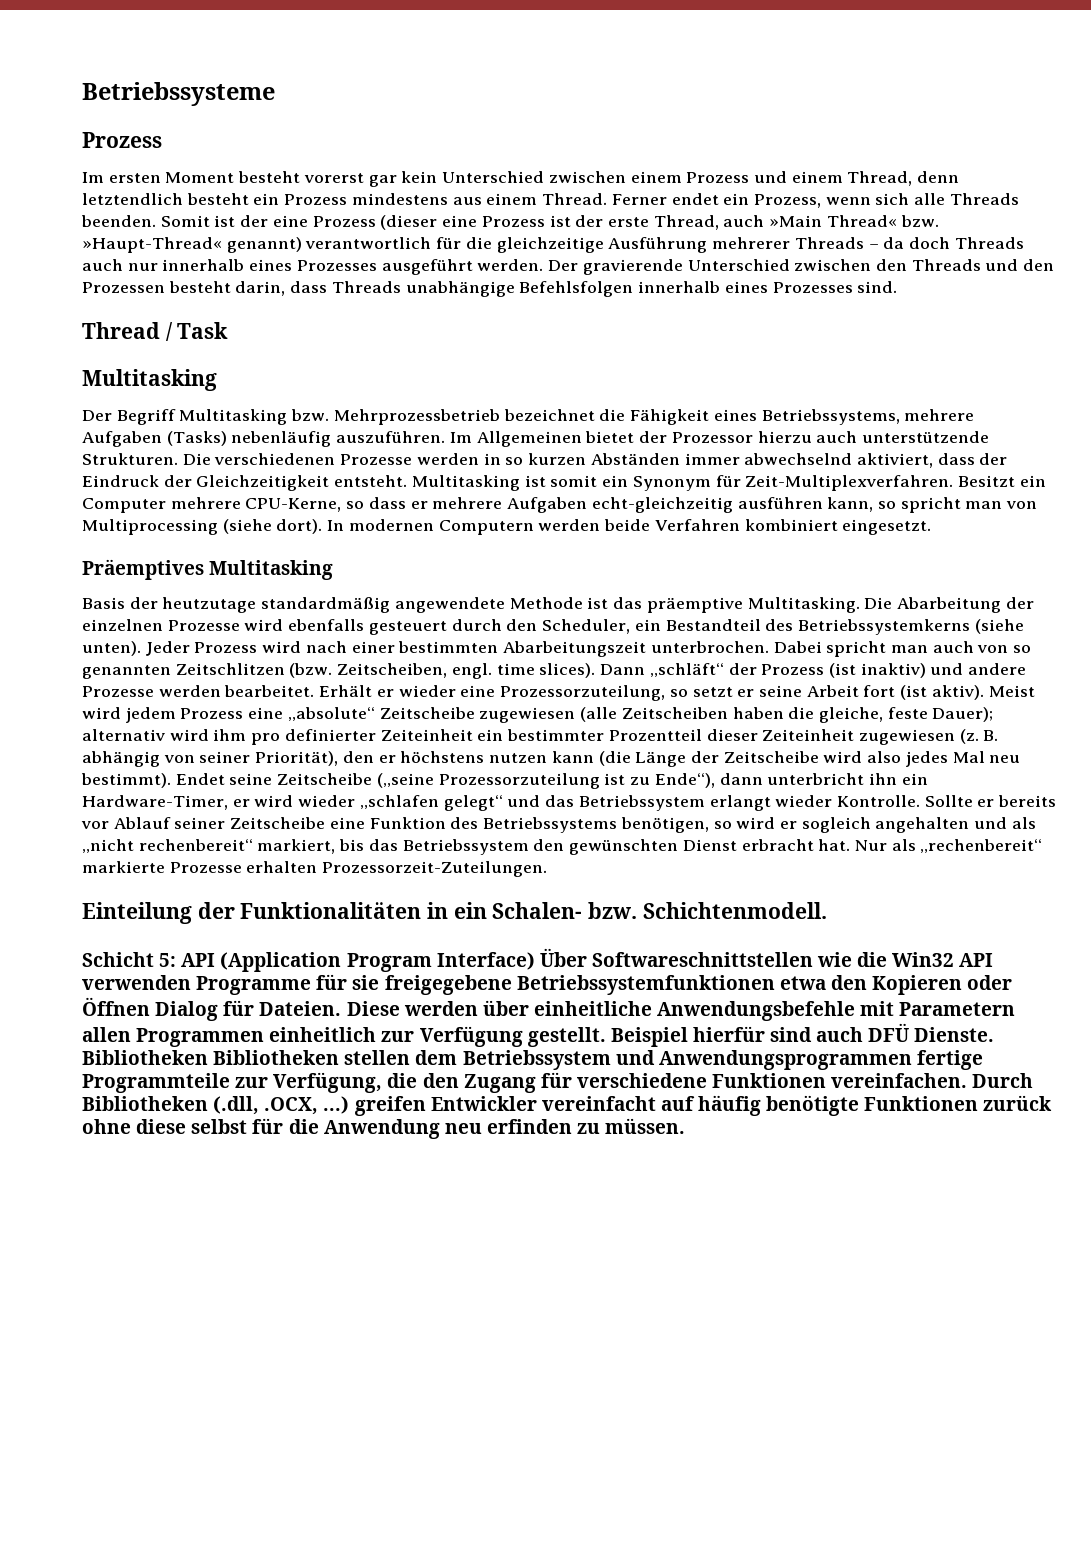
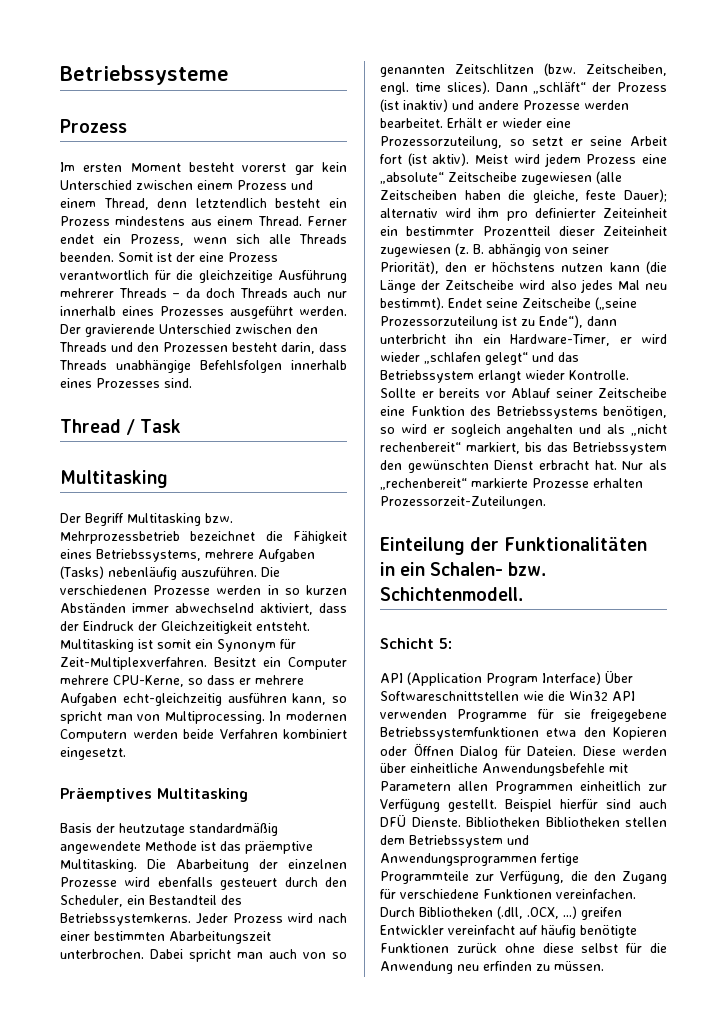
- Somit ist der eine Prozess (dieser eine Prozess ist der erste Thread, auch »Main Thread« bzw. »Haupt-Thread« genannt) verantwortlich für die gleichzeitige Ausführung mehrerer Threads – da doch Threads auch nur innerhalb eines Prozesses ausgeführt werden.
+ Somit ist der eine Prozess verantwortlich für die gleichzeitige Ausführung mehrerer Threads – da doch Threads auch nur innerhalb eines Prozesses ausgeführt werden.
- Im Allgemeinen bietet der Prozessor hierzu auch unterstützende Strukturen.
- Besitzt ein Computer mehrere CPU-Kerne, so dass er mehrere Aufgaben echt-gleichzeitig ausführen kann, so spricht man von Multiprocessing (siehe dort).
+ Besitzt ein Computer mehrere CPU-Kerne, so dass er mehrere Aufgaben echt-gleichzeitig ausführen kann, so spricht man von Multiprocessing.
- Die Abarbeitung der einzelnen Prozesse wird ebenfalls gesteuert durch den Scheduler, ein Bestandteil des Betriebssystemkerns (siehe unten).
+ Die Abarbeitung der einzelnen Prozesse wird ebenfalls gesteuert durch den Scheduler, ein Bestandteil des Betriebssystemkerns.
- Schicht 5: API (Application Program Interface) Über Softwareschnittstellen wie die Win32 API verwenden Programme für sie freigegebene Betriebssystemfunktionen etwa den Kopieren oder Öffnen Dialog für Dateien.
+ Schicht 5:
+ API (Application Program Interface) Über Softwareschnittstellen wie die Win32 API verwenden Programme für sie freigegebene Betriebssystemfunktionen etwa den Kopieren oder Öffnen Dialog für Dateien.

